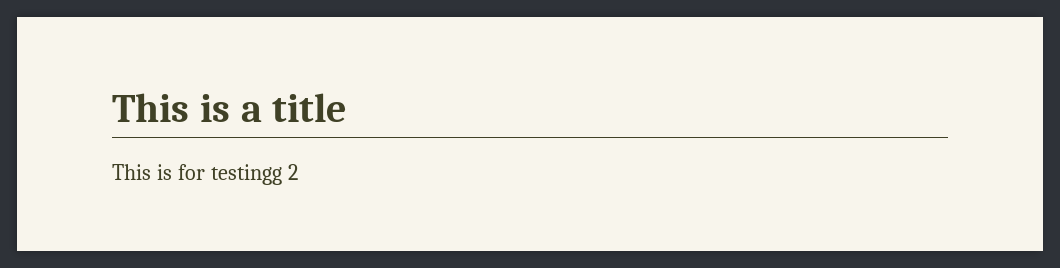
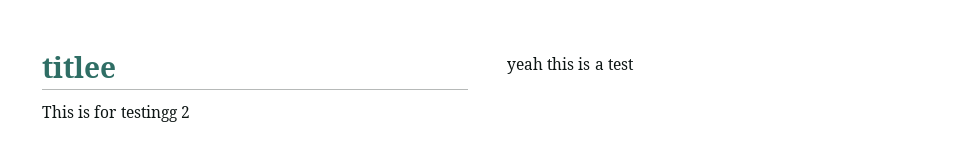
- This is a title
+ titlee
+ yeah this is a test

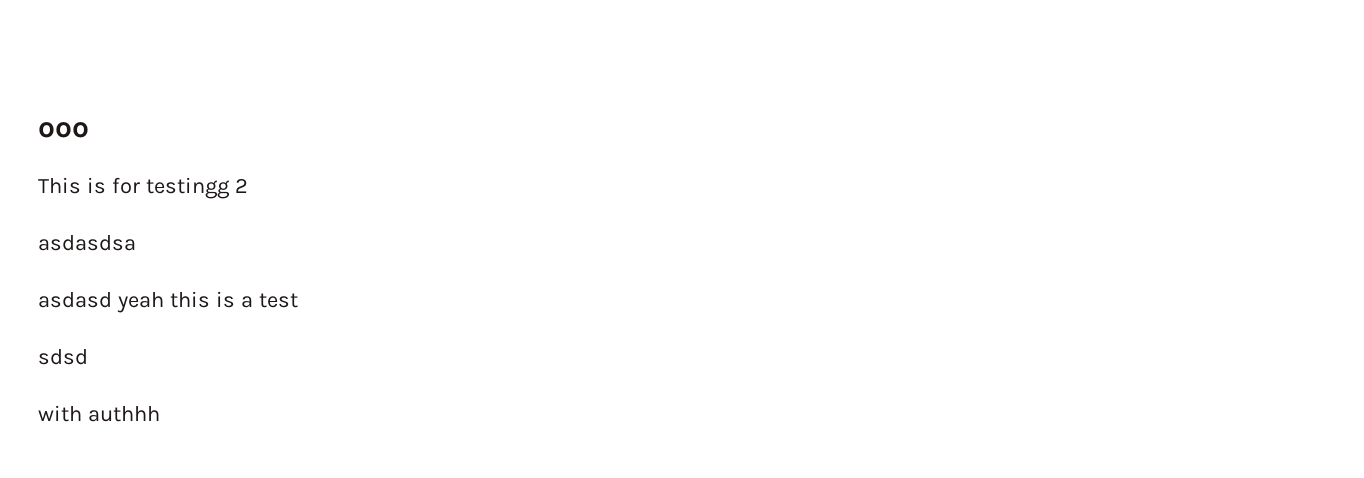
- titlee
+ ooo
- yeah this is a test
+ asdasdsa
+ asdasd yeah this is a test
+ sdsd
+ with authhh

